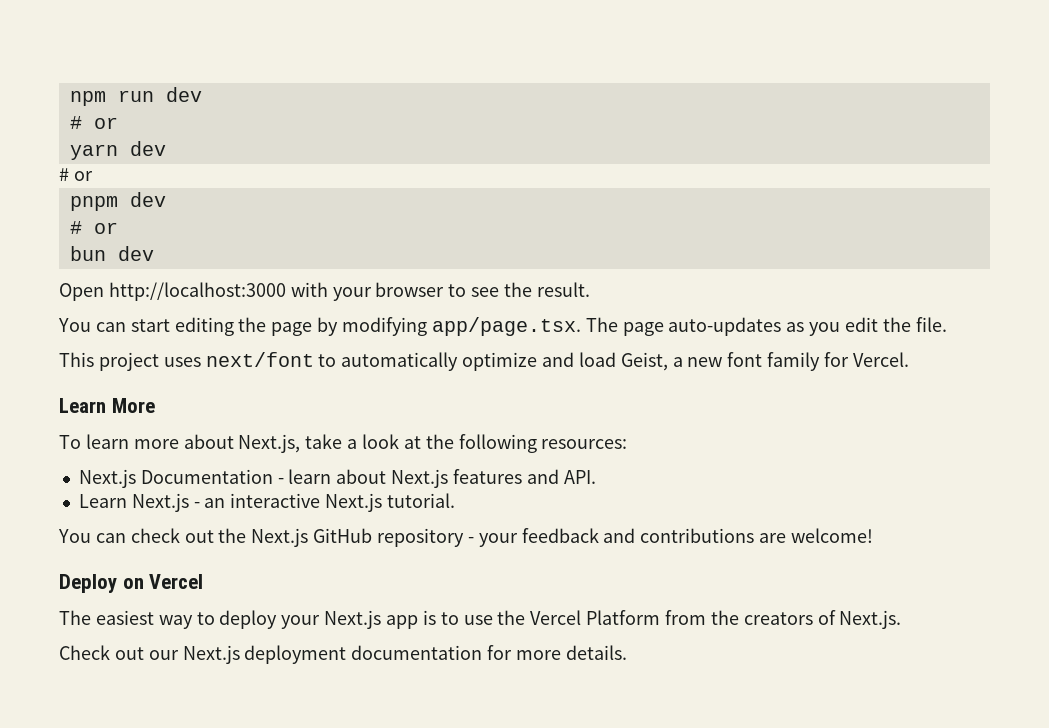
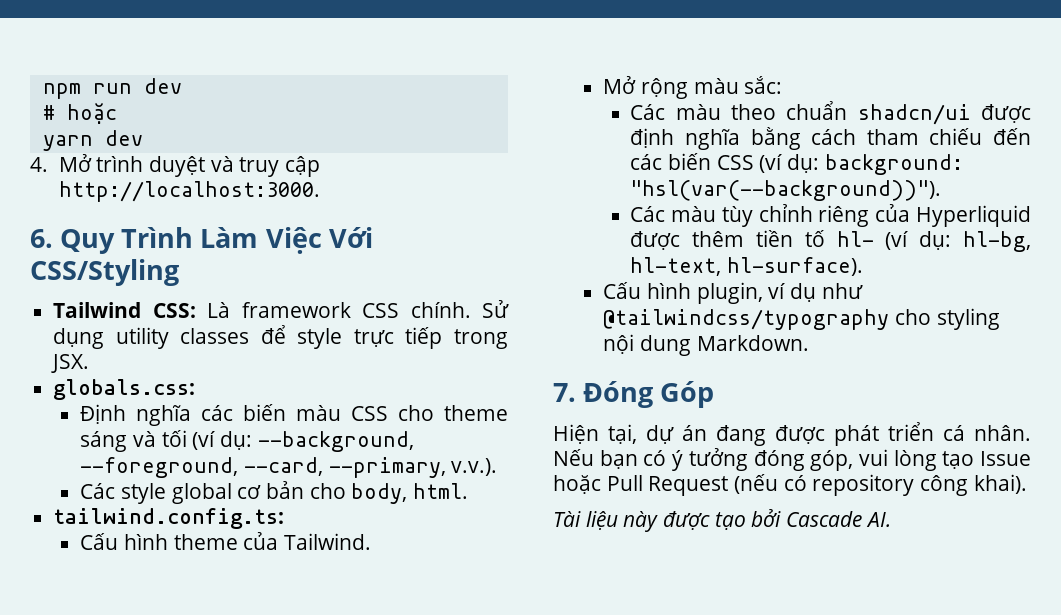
  npm run dev
- # or
+ # hoặc
  yarn dev
- # or
- pnpm dev
- # or
- bun dev
- Open http://localhost:3000 with your browser to see the result.
- You can start editing the page by modifying app/page.tsx. The page auto-updates as you edit the file.
- This project uses next/font to automatically optimize and load Geist, a new font family for Vercel.
- Learn More
- To learn more about Next.js, take a look at the following resources:
- Next.js Documentation - learn about Next.js features and API.
- Learn Next.js - an interactive Next.js tutorial.
- You can check out the Next.js GitHub repository - your feedback and contributions are welcome!
- Deploy on Vercel
- The easiest way to deploy your Next.js app is to use the Vercel Platform from the creators of Next.js.
- Check out our Next.js deployment documentation for more details.
+ 4. Mở trình duyệt và truy cập http://localhost:3000.
+ 6. Quy Trình Làm Việc Với CSS/Styling
+ Tailwind CSS: Là framework CSS chính. Sử dụng utility classes để style trực tiếp trong JSX.
+ globals.css:
+ Định nghĩa các biến màu CSS cho theme sáng và tối (ví dụ: --background, --foreground, --card, --primary, v.v.).
+ Các style global cơ bản cho body, html.
+ tailwind.config.ts:
+ Cấu hình theme của Tailwind.
+ Mở rộng màu sắc:
+ Các màu theo chuẩn shadcn/ui được định nghĩa bằng cách tham chiếu đến các biến CSS (ví dụ: background: "hsl(var(--background))").
+ Các màu tùy chỉnh riêng của Hyperliquid được thêm tiền tố hl- (ví dụ: hl-bg, hl-text, hl-surface).
+ Cấu hình plugin, ví dụ như @tailwindcss/typography cho styling nội dung Markdown.
+ 7. Đóng Góp
+ Hiện tại, dự án đang được phát triển cá nhân. Nếu bạn có ý tưởng đóng góp, vui lòng tạo Issue hoặc Pull Request (nếu có repository công khai).
+ Tài liệu này được tạo bởi Cascade AI.

